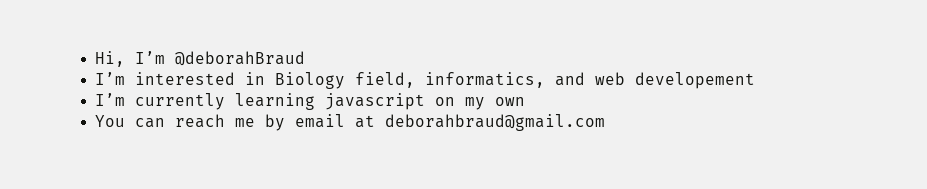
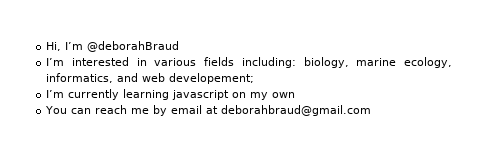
- I’m interested in Biology field, informatics, and web developement
+ I’m interested in various fields including: biology, marine ecology, informatics, and web developement;

